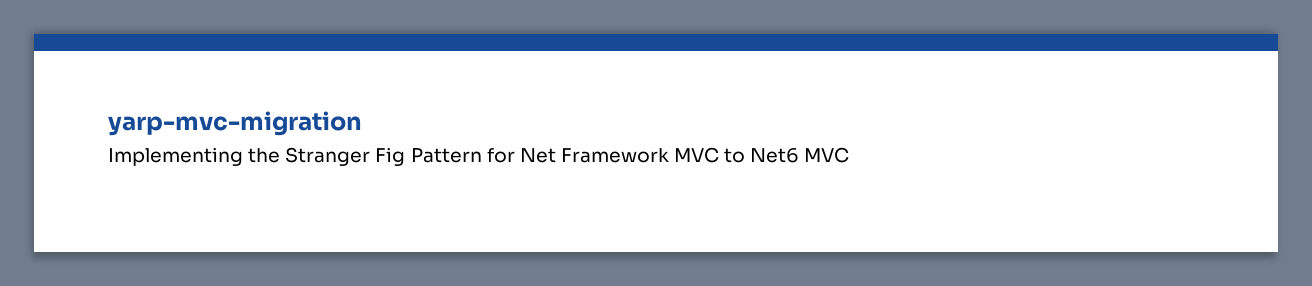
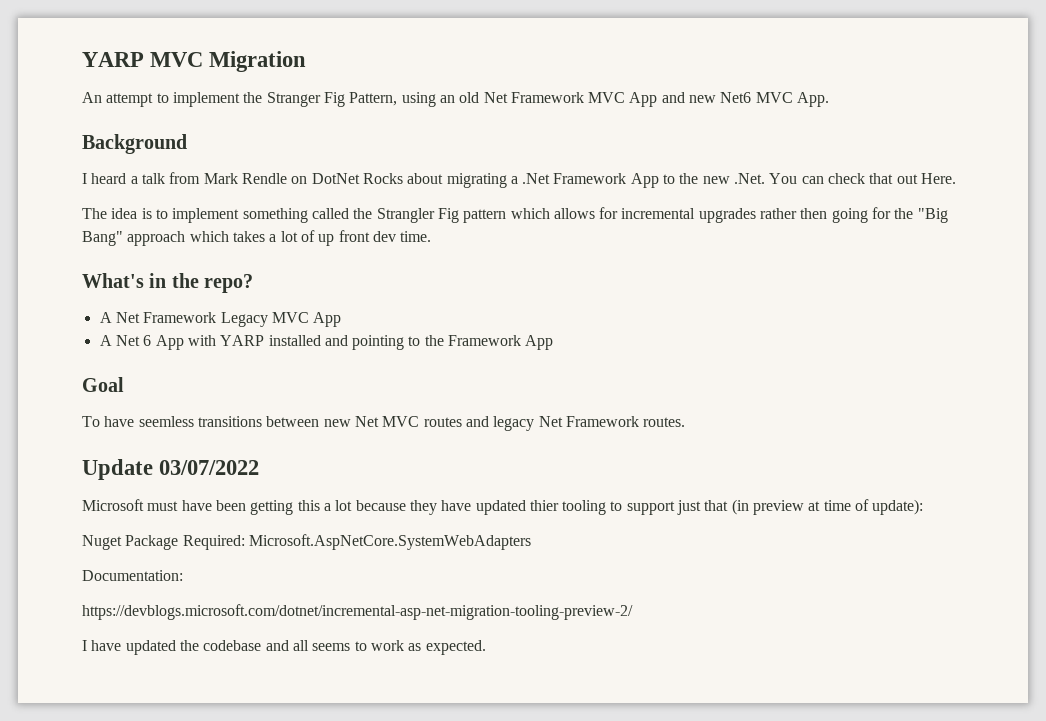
- yarp-mvc-migration
- Implementing the Stranger Fig Pattern for Net Framework MVC to Net6 MVC
+ YARP MVC Migration
+ An attempt to implement the Stranger Fig Pattern, using an old Net Framework MVC App and new Net6 MVC App.
+ Background
+ I heard a talk from Mark Rendle on DotNet Rocks about migrating a .Net Framework App to the new .Net. You can check that out Here.
+ The idea is to implement something called the Strangler Fig pattern which allows for incremental upgrades rather then going for the "Big Bang" approach which takes a lot of up front dev time.
+ What's in the repo?
+ A Net Framework Legacy MVC App
+ A Net 6 App with YARP installed and pointing to the Framework App
+ Goal
+ To have seemless transitions between new Net MVC routes and legacy Net Framework routes.
+ Update 03/07/2022
+ Microsoft must have been getting this a lot because they have updated thier tooling to support just that (in preview at time of update):
+ Nuget Package Required: Microsoft.AspNetCore.SystemWebAdapters
+ Documentation:
+ https://devblogs.microsoft.com/dotnet/incremental-asp-net-migration-tooling-preview-2/
+ I have updated the codebase and all seems to work as expected.

